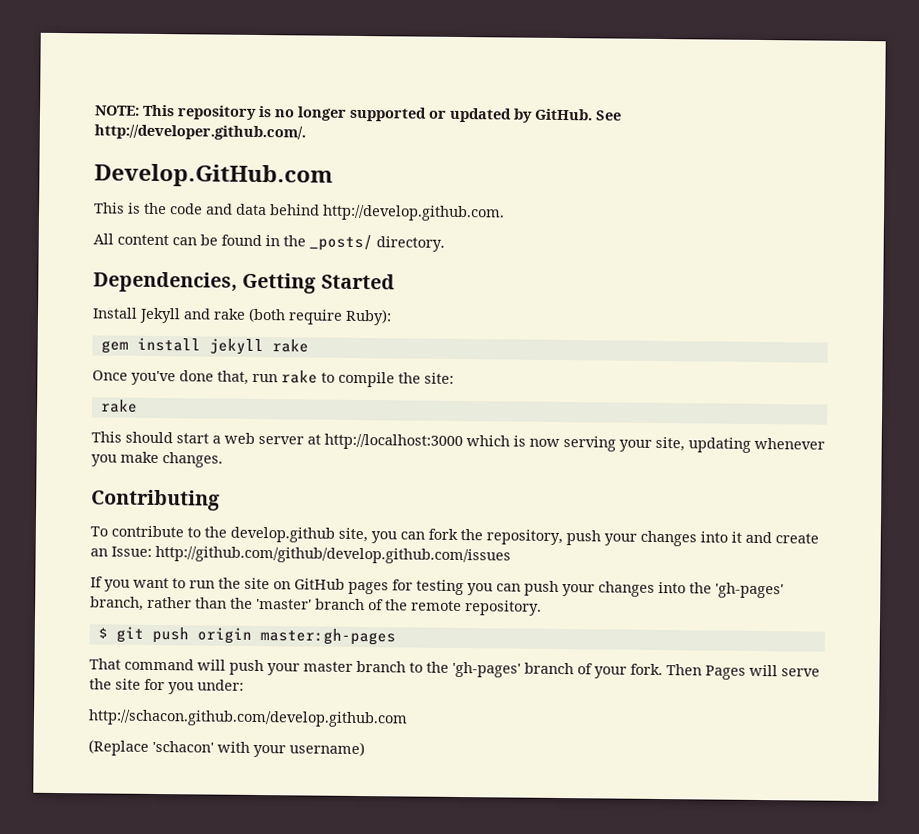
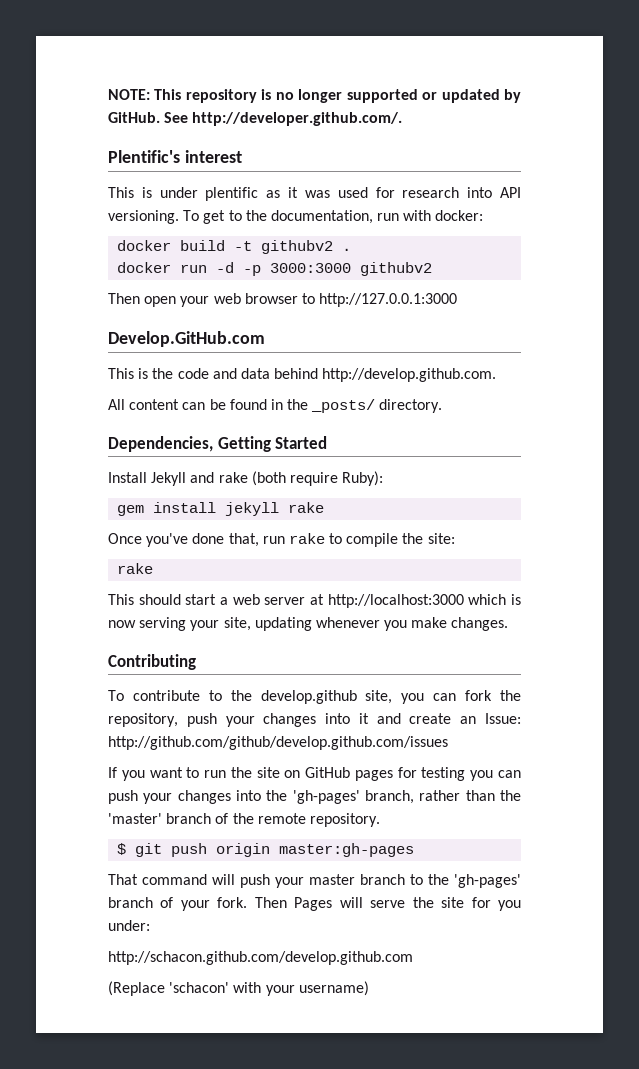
+ Plentific's interest
+ This is under plentific as it was used for research into API versioning. To get to the documentation, run with docker:
+ docker build -t githubv2 .
+ docker run -d -p 3000:3000 githubv2
+ Then open your web browser to http://127.0.0.1:3000

